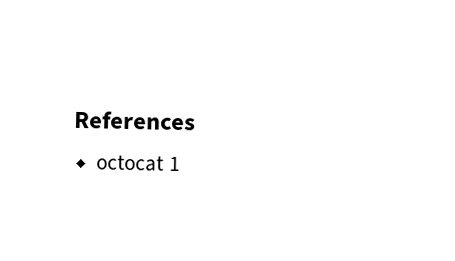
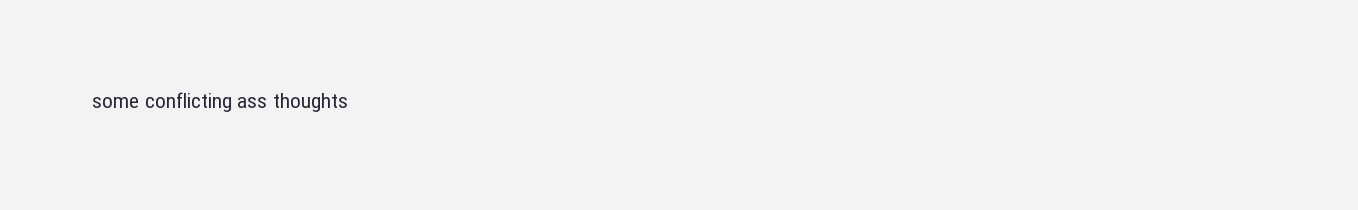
- References
- octocat 1
+ some conflicting ass thoughts

